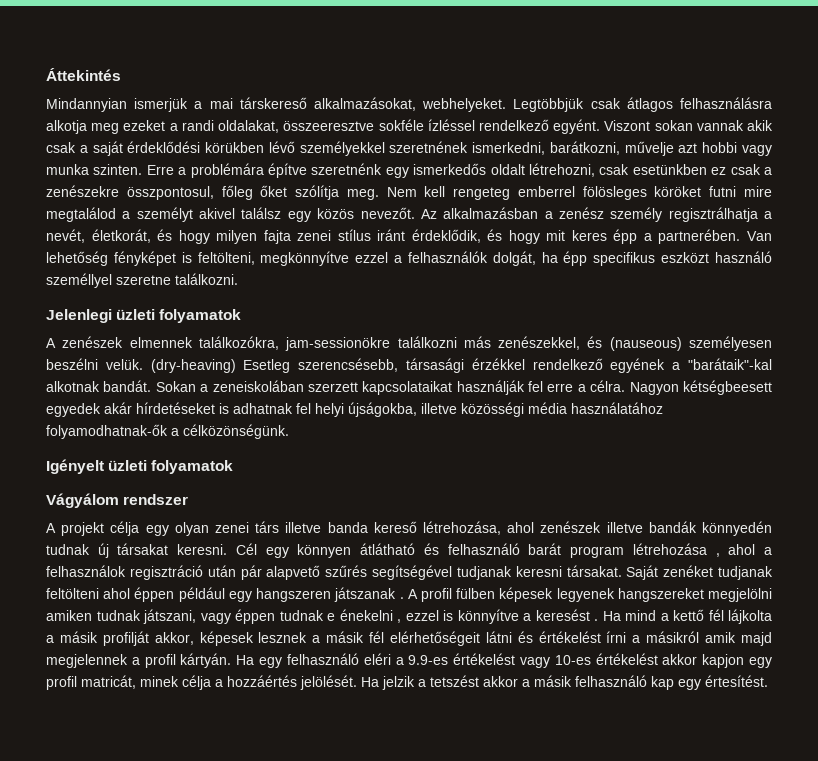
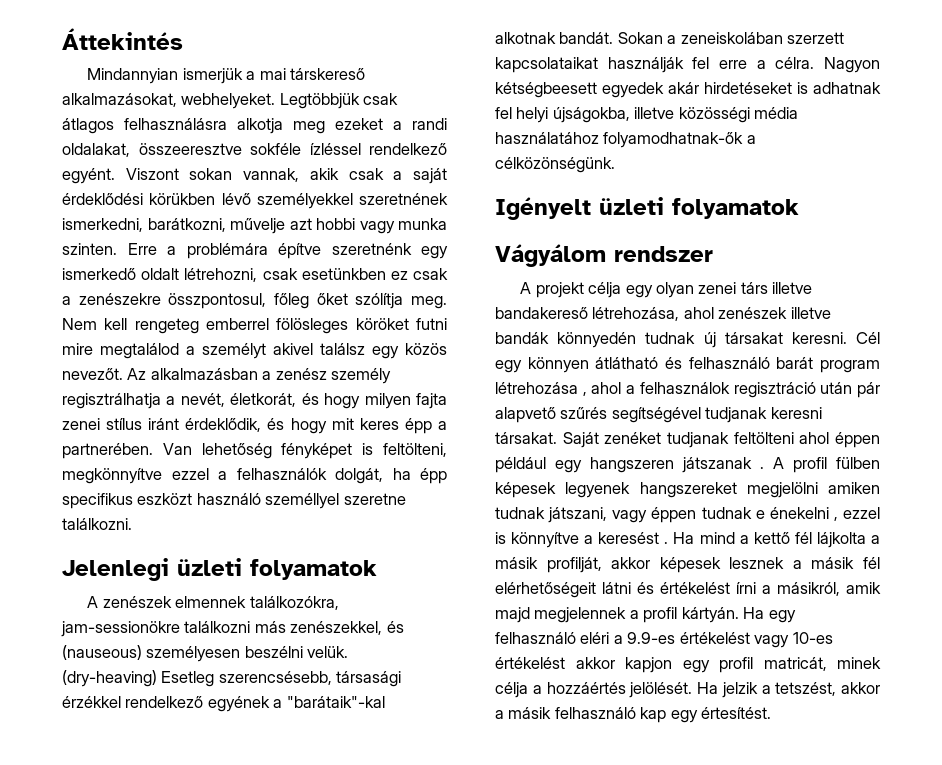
- Viszont sokan vannak akik csak a saját érdeklődési körükben lévő személyekkel szeretnének ismerkedni, barátkozni, művelje azt hobbi vagy munka szinten.
+ Viszont sokan vannak, akik csak a saját érdeklődési körükben lévő személyekkel szeretnének ismerkedni, barátkozni, művelje azt hobbi vagy munka szinten.
- Erre a problémára építve szeretnénk egy ismerkedős oldalt létrehozni, csak esetünkben ez csak a zenészekre összpontosul, főleg őket szólítja meg.
+ Erre a problémára építve szeretnénk egy ismerkedő oldalt létrehozni, csak esetünkben ez csak a zenészekre összpontosul, főleg őket szólítja meg.
- Nagyon kétségbeesett egyedek akár hírdetéseket is adhatnak fel helyi újságokba, illetve közösségi média használatához folyamodhatnak-ők a célközönségünk.
+ Nagyon kétségbeesett egyedek akár hirdetéseket is adhatnak fel helyi újságokba, illetve közösségi média használatához folyamodhatnak-ők a célközönségünk.
- A projekt célja egy olyan zenei társ illetve banda kereső létrehozása, ahol zenészek illetve bandák könnyedén tudnak új társakat keresni.
+ A projekt célja egy olyan zenei társ illetve bandakereső létrehozása, ahol zenészek illetve bandák könnyedén tudnak új társakat keresni.
- Ha mind a kettő fél lájkolta a másik profilját akkor, képesek lesznek a másik fél elérhetőségeit látni és értékelést írni a másikról amik majd megjelennek a profil kártyán.
+ Ha mind a kettő fél lájkolta a másik profilját, akkor képesek lesznek a másik fél elérhetőségeit látni és értékelést írni a másikról, amik majd megjelennek a profil kártyán.
- Ha jelzik a tetszést akkor a másik felhasználó kap egy értesítést.
+ Ha jelzik a tetszést, akkor a másik felhasználó kap egy értesítést.

